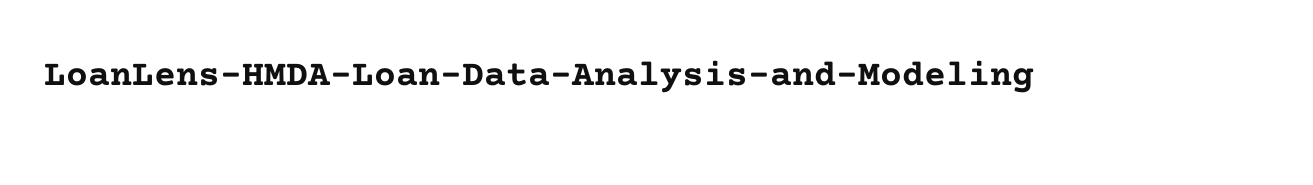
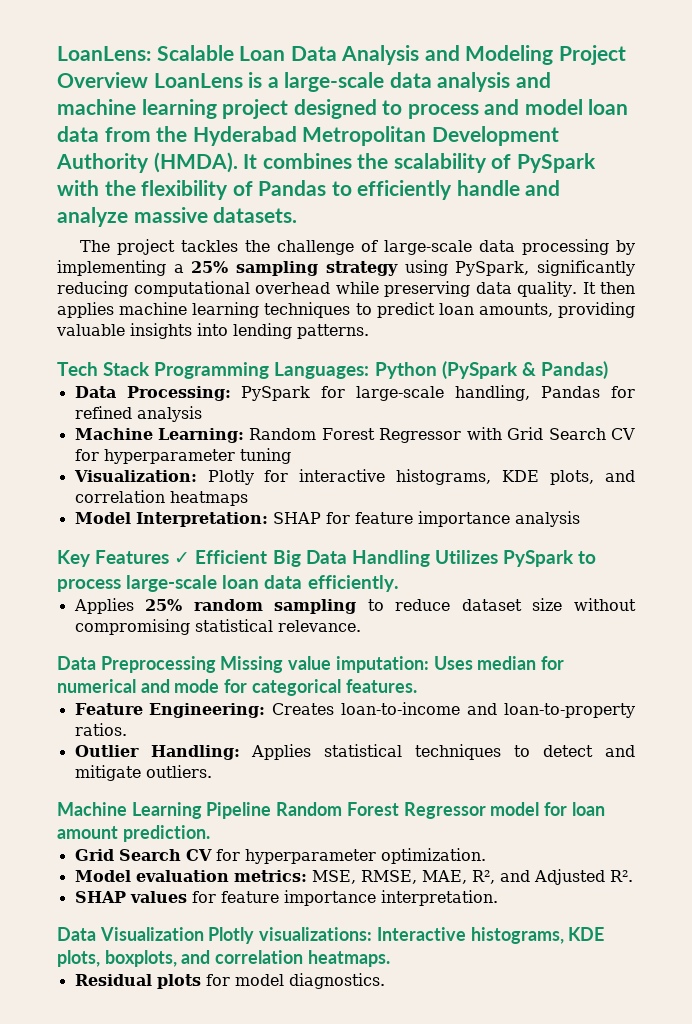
- LoanLens-HMDA-Loan-Data-Analysis-and-Modeling
+ LoanLens: Scalable Loan Data Analysis and Modeling Project Overview LoanLens is a large-scale data analysis and machine learning project designed to process and model loan data from the Hyderabad Metropolitan Development Authority (HMDA). It combines the scalability of PySpark with the flexibility of Pandas to efficiently handle and analyze massive datasets.
+ The project tackles the challenge of large-scale data processing by implementing a 25% sampling strategy using PySpark, significantly reducing computational overhead while preserving data quality. It then applies machine learning techniques to predict loan amounts, providing valuable insights into lending patterns.
+ Tech Stack Programming Languages: Python (PySpark & Pandas)
+ Data Processing: PySpark for large-scale handling, Pandas for refined analysis
+ Machine Learning: Random Forest Regressor with Grid Search CV for hyperparameter tuning
+ Visualization: Plotly for interactive histograms, KDE plots, and correlation heatmaps
+ Model Interpretation: SHAP for feature importance analysis
+ Key Features ✓ Efficient Big Data Handling Utilizes PySpark to process large-scale loan data efficiently.
+ Applies 25% random sampling to reduce dataset size without compromising statistical relevance.
+ Data Preprocessing Missing value imputation: Uses median for numerical and mode for categorical features.
+ Feature Engineering: Creates loan-to-income and loan-to-property ratios.
+ Outlier Handling: Applies statistical techniques to detect and mitigate outliers.
+ Machine Learning Pipeline Random Forest Regressor model for loan amount prediction.
+ Grid Search CV for hyperparameter optimization.
+ Model evaluation metrics: MSE, RMSE, MAE, R², and Adjusted R².
+ SHAP values for feature importance interpretation.
+ Data Visualization Plotly visualizations: Interactive histograms, KDE plots, boxplots, and correlation heatmaps.
+ Residual plots for model diagnostics.

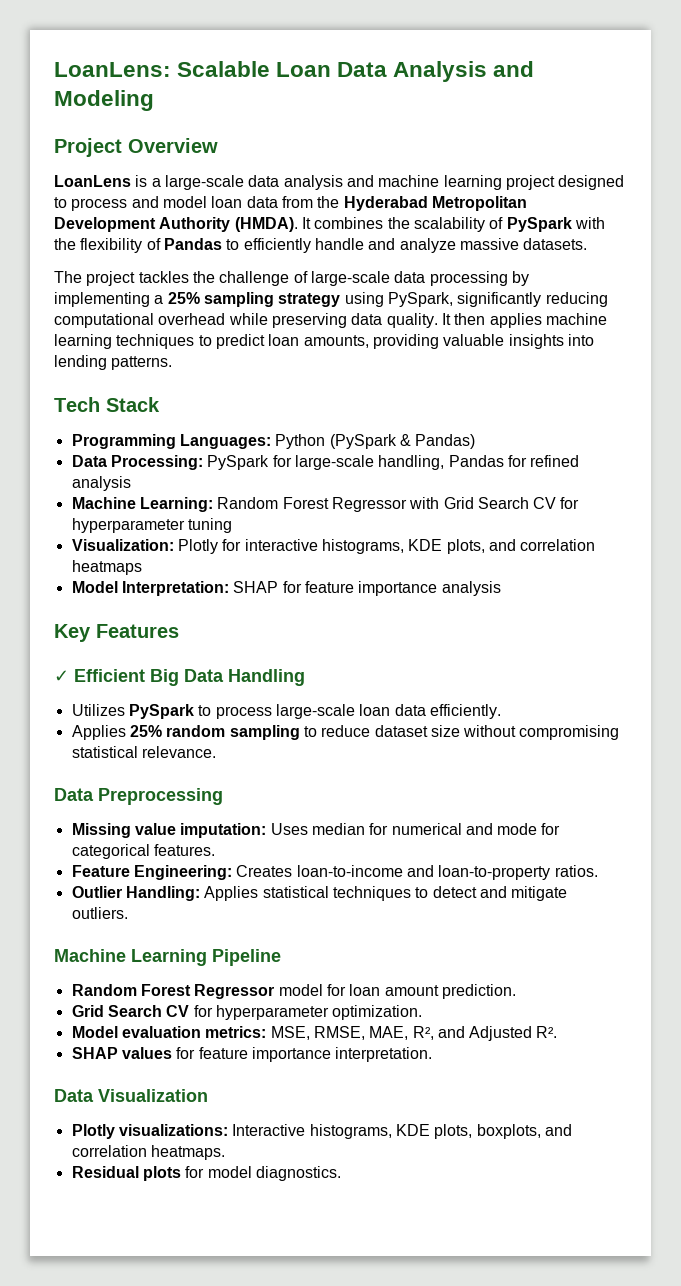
- LoanLens: Scalable Loan Data Analysis and Modeling Project Overview LoanLens is a large-scale data analysis and machine learning project designed to process and model loan data from the Hyderabad Metropolitan Development Authority (HMDA).
+ LoanLens: Scalable Loan Data Analysis and Modeling
+ Project Overview
+ LoanLens is a large-scale data analysis and machine learning project designed to process and model loan data from the Hyderabad Metropolitan Development Authority (HMDA).
- Tech Stack Programming Languages: Python (PySpark & Pandas)
+ Tech Stack
+ Programming Languages: Python (PySpark & Pandas)
- Key Features ✓ Efficient Big Data Handling Utilizes PySpark to process large-scale loan data efficiently.
+ Key Features
+ ✓ Efficient Big Data Handling
+ Utilizes PySpark to process large-scale loan data efficiently.
- Data Preprocessing Missing value imputation: Uses median for numerical and mode for categorical features.
+ Data Preprocessing
+ Missing value imputation: Uses median for numerical and mode for categorical features.
- Machine Learning Pipeline Random Forest Regressor model for loan amount prediction.
+ Machine Learning Pipeline
+ Random Forest Regressor model for loan amount prediction.
- Data Visualization Plotly visualizations: Interactive histograms, KDE plots, boxplots, and correlation heatmaps.
+ Data Visualization
+ Plotly visualizations: Interactive histograms, KDE plots, boxplots, and correlation heatmaps.

